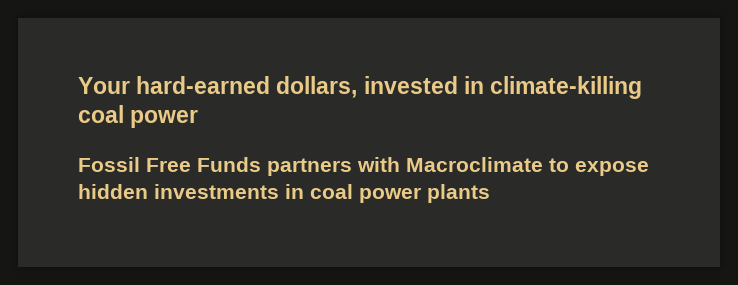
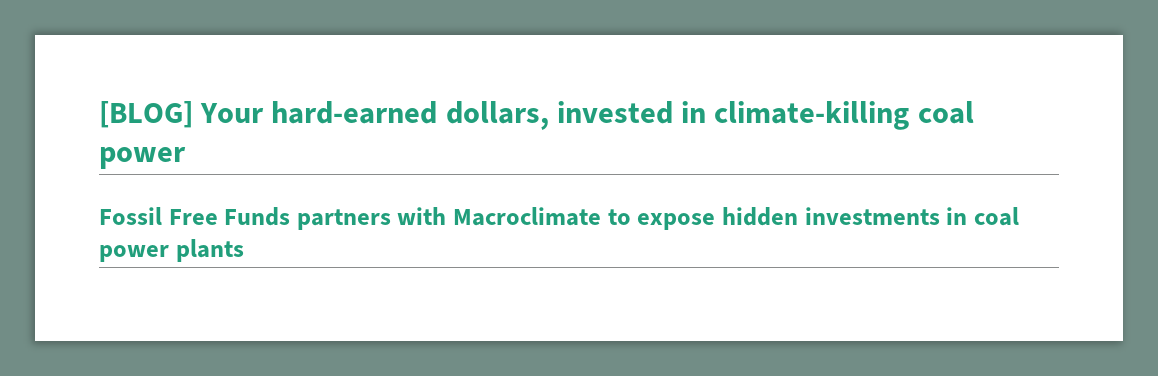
- Your hard-earned dollars, invested in climate-killing coal power
+ [BLOG] Your hard-earned dollars, invested in climate-killing coal power

